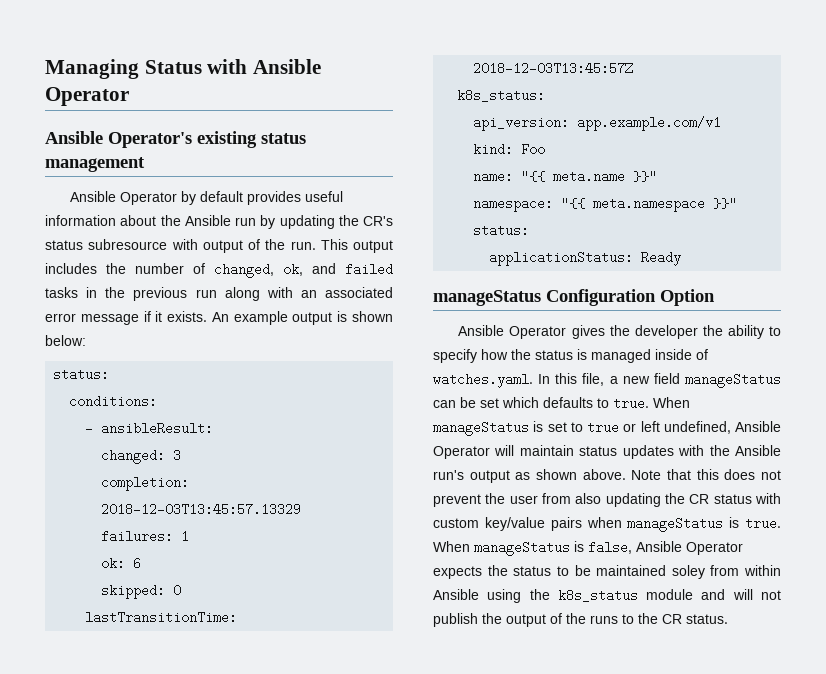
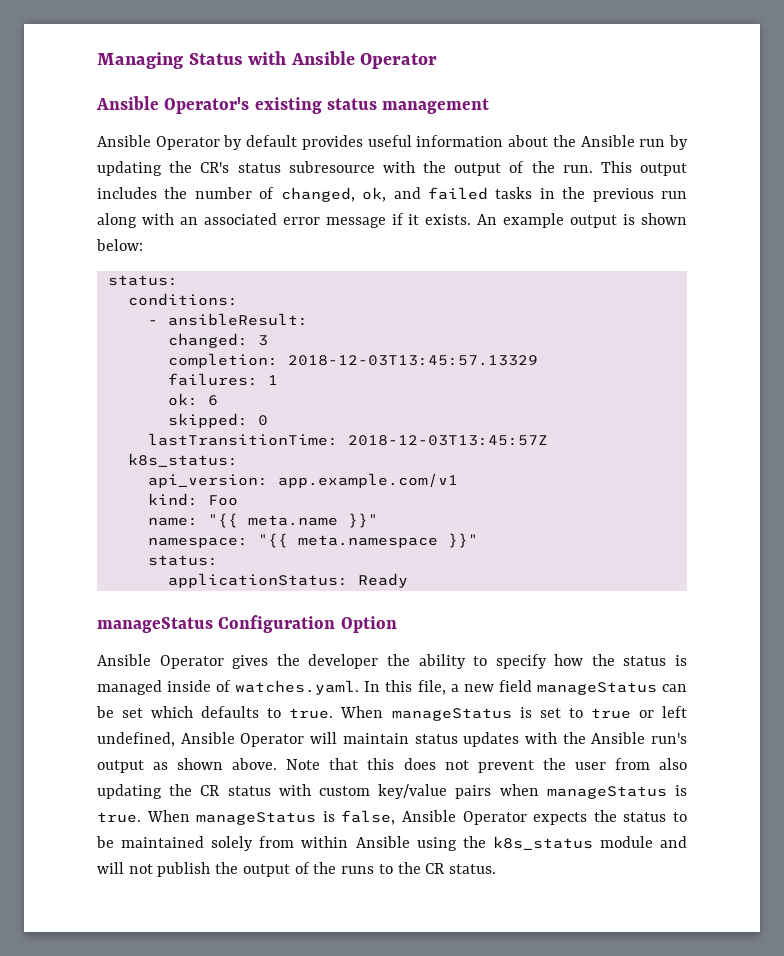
- Ansible Operator by default provides useful information about the Ansible run by updating the CR's status subresource with output of the run.
+ Ansible Operator by default provides useful information about the Ansible run by updating the CR's status subresource with the output of the run.
- When manageStatus is false, Ansible Operator expects the status to be maintained soley from within Ansible using the k8s_status module and will not publish the output of the runs to the CR status.
+ When manageStatus is false, Ansible Operator expects the status to be maintained solely from within Ansible using the k8s_status module and will not publish the output of the runs to the CR status.

